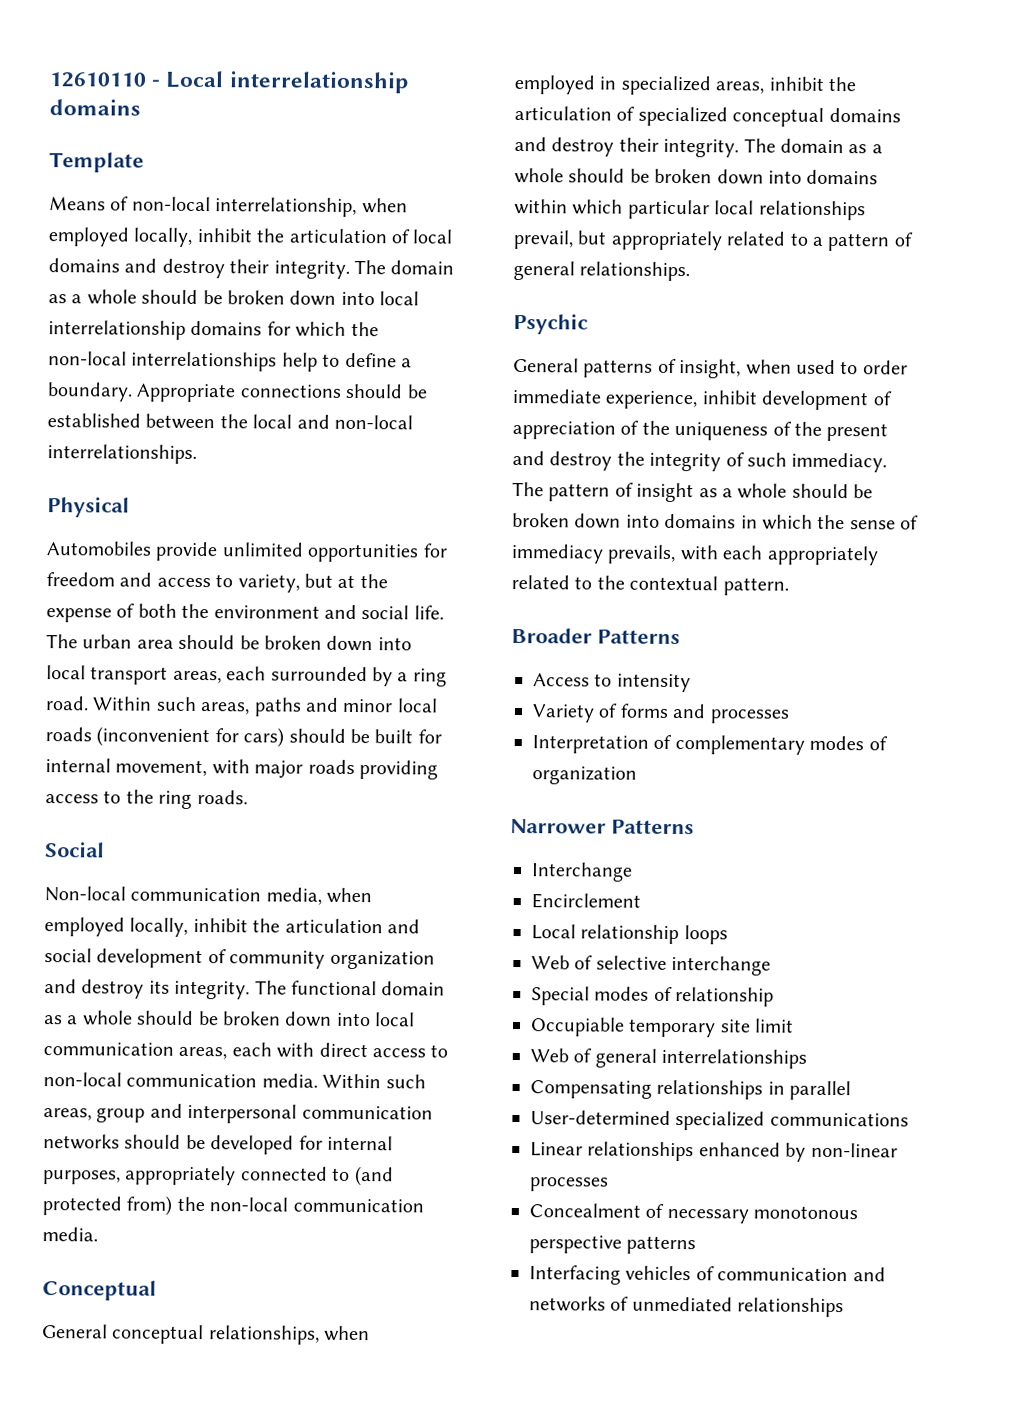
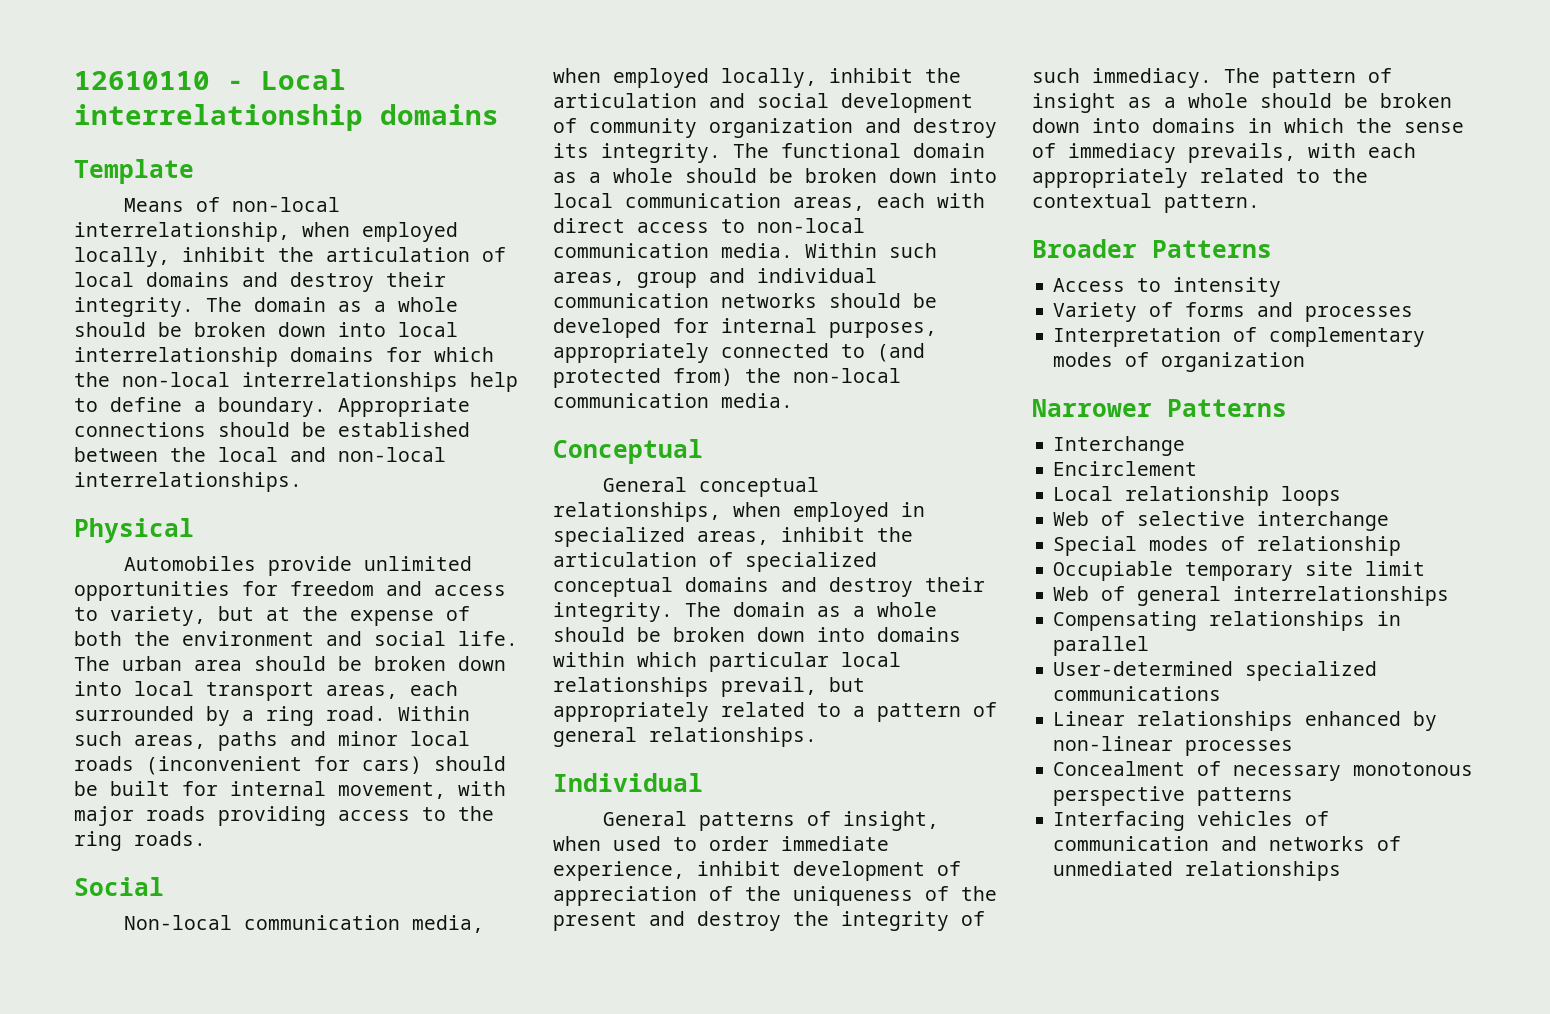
- Within such areas, group and interpersonal communication networks should be developed for internal purposes, appropriately connected to (and protected from) the non-local communication media.
+ Within such areas, group and individual communication networks should be developed for internal purposes, appropriately connected to (and protected from) the non-local communication media.
- Psychic
+ Individual

